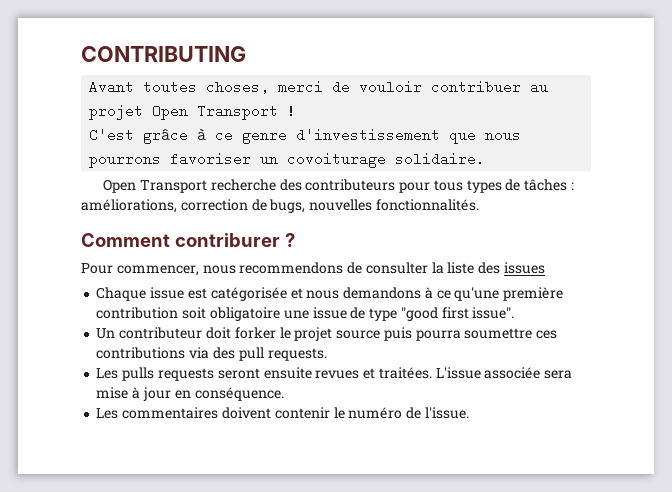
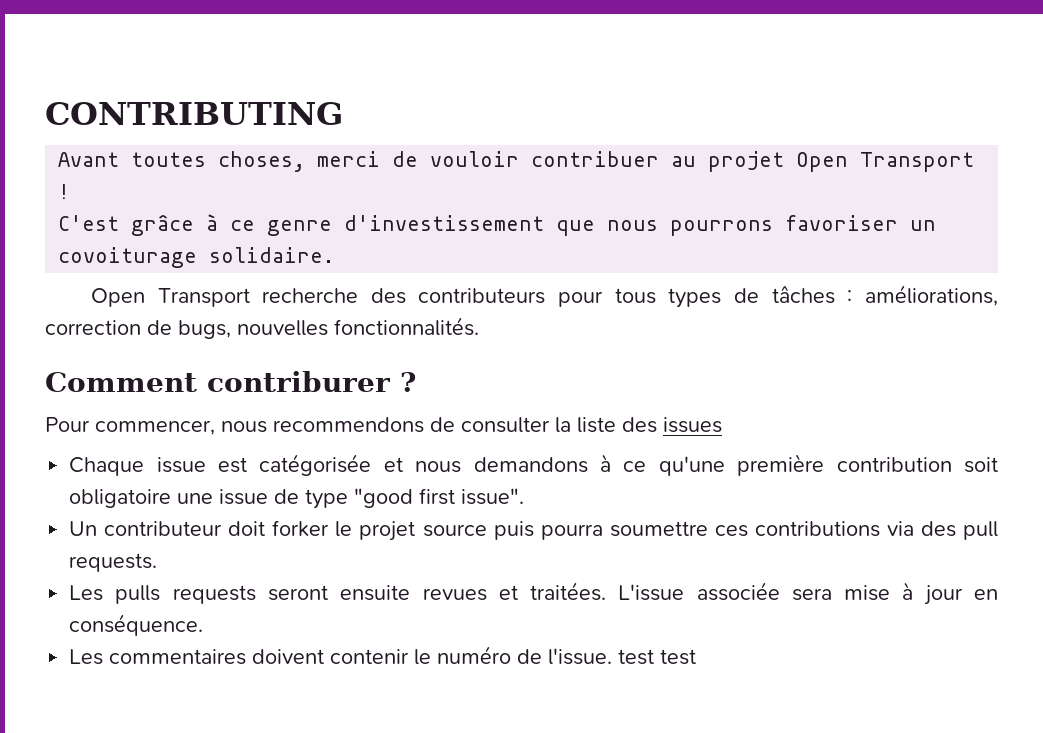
- Les commentaires doivent contenir le numéro de l'issue.
+ Les commentaires doivent contenir le numéro de l'issue. test test

